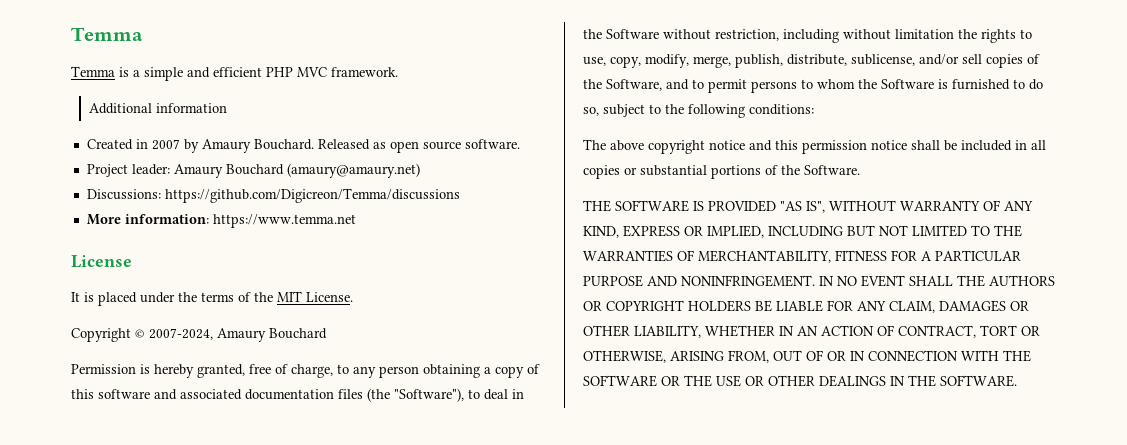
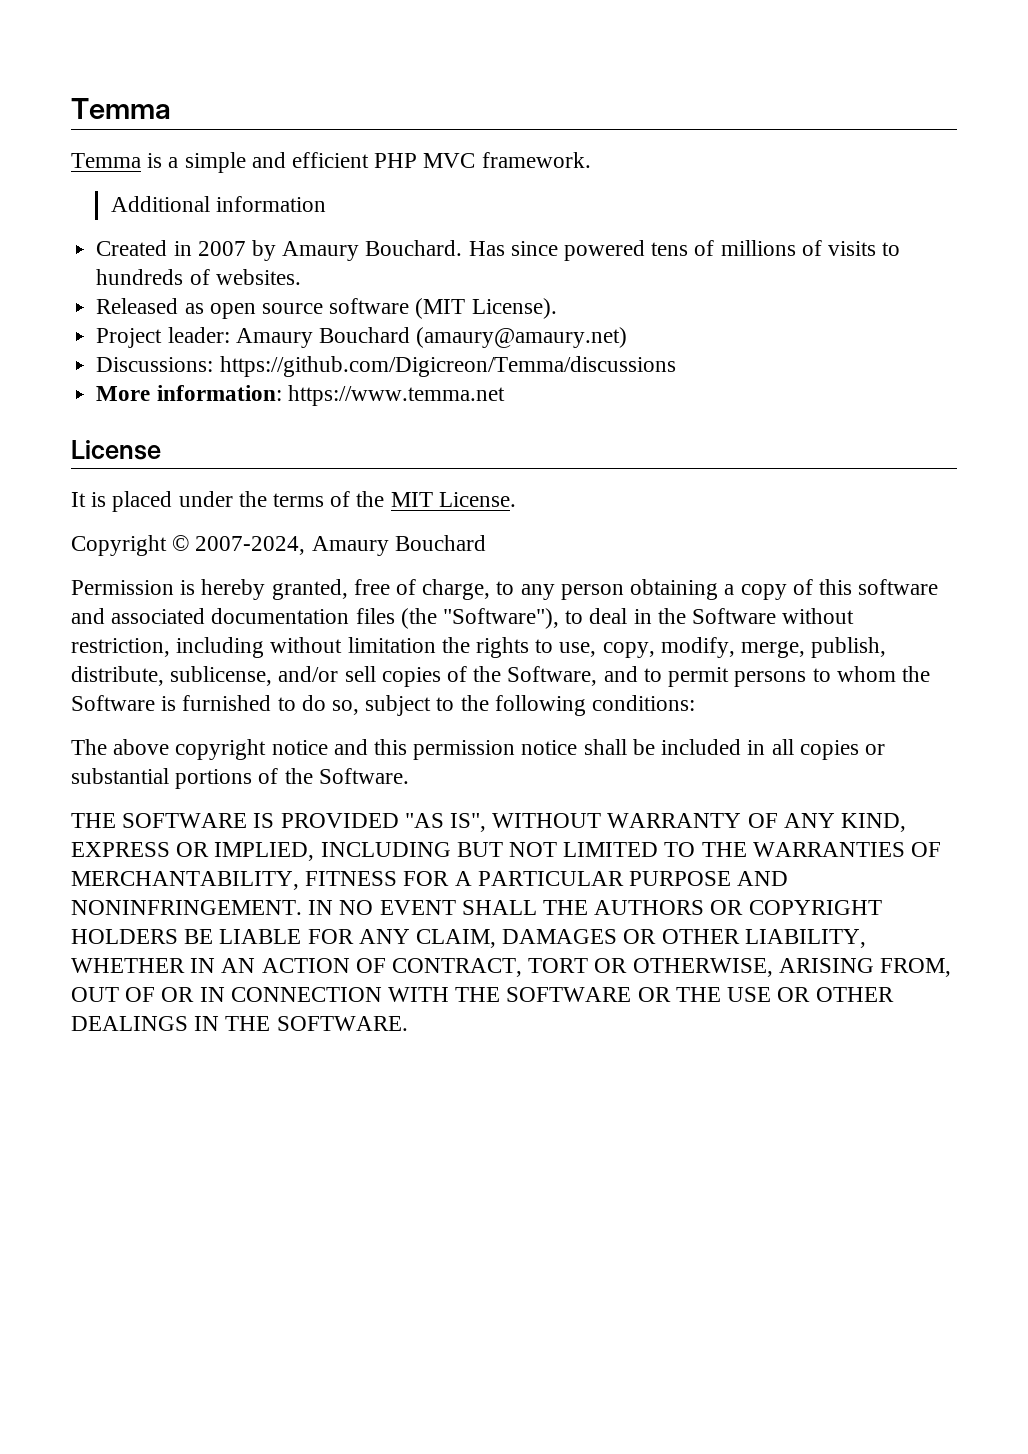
- Created in 2007 by Amaury Bouchard. Released as open source software.
+ Created in 2007 by Amaury Bouchard. Has since powered tens of millions of visits to hundreds of websites.
+ Released as open source software (MIT License).

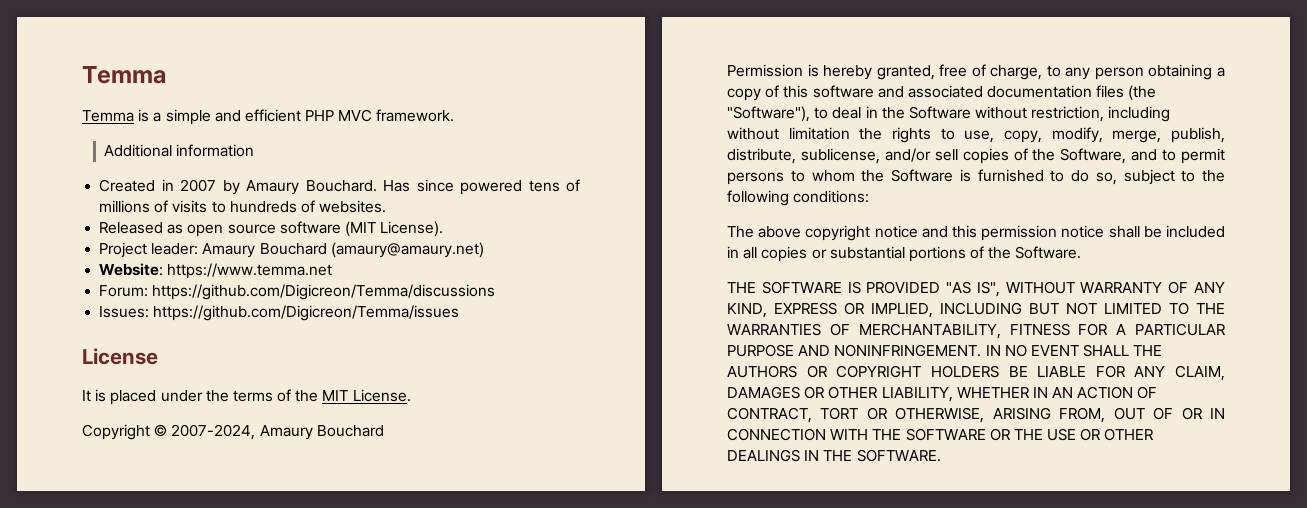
- Discussions: https://github.com/Digicreon/Temma/discussions
- More information: https://www.temma.net
+ Website: https://www.temma.net
+ Forum: https://github.com/Digicreon/Temma/discussions
+ Issues: https://github.com/Digicreon/Temma/issues

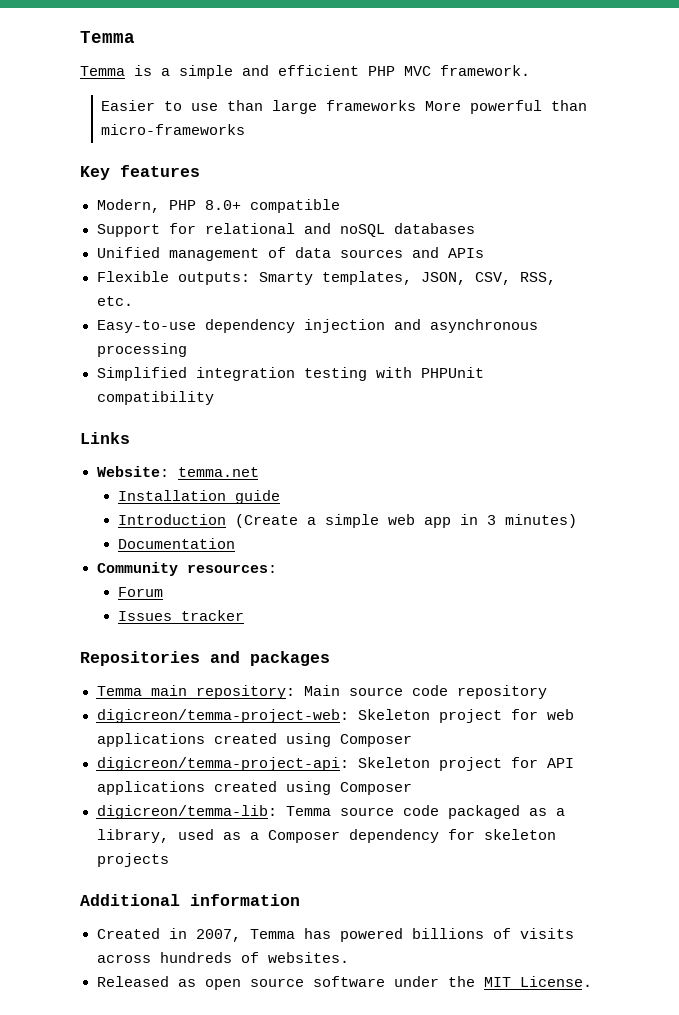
+ Easier to use than large frameworks More powerful than micro-frameworks
+ Key features
+ Modern, PHP 8.0+ compatible
+ Support for relational and noSQL databases
+ Unified management of data sources and APIs
+ Flexible outputs: Smarty templates, JSON, CSV, RSS, etc.
+ Easy-to-use dependency injection and asynchronous processing
+ Simplified integration testing with PHPUnit compatibility
+ Links
+ Website: temma.net
+ Installation guide
+ Introduction (Create a simple web app in 3 minutes)
+ Documentation
+ Community resources:
+ Forum
+ Issues tracker
+ Repositories and packages
+ Temma main repository: Main source code repository
+ digicreon/temma-project-web: Skeleton project for web applications created using Composer
+ digicreon/temma-project-api: Skeleton project for API applications created using Composer
+ digicreon/temma-lib: Temma source code packaged as a library, used as a Composer dependency for skeleton projects
  Additional information
- Created in 2007 by Amaury Bouchard. Has since powered tens of millions of visits to hundreds of websites.
+ Created in 2007, Temma has powered billions of visits across hundreds of websites.
- Released as open source software (MIT License).
- Project leader: Amaury Bouchard (amaury@amaury.net)
- Website: https://www.temma.net
- Forum: https://github.com/Digicreon/Temma/discussions
- Issues: https://github.com/Digicreon/Temma/issues
- License
- It is placed under the terms of the MIT License.
- Copyright © 2007-2024, Amaury Bouchard
- Permission is hereby granted, free of charge, to any person obtaining a copy of this software and associated documentation files (the "Software"), to deal in the Software without restriction, including without limitation the rights to use, copy, modify, merge, publish, distribute, sublicense, and/or sell copies of the Software, and to permit persons to whom the Software is furnished to do so, subject to the following conditions:
- The above copyright notice and this permission notice shall be included in all copies or substantial portions of the Software.
- THE SOFTWARE IS PROVIDED "AS IS", WITHOUT WARRANTY OF ANY KIND, EXPRESS OR IMPLIED, INCLUDING BUT NOT LIMITED TO THE WARRANTIES OF MERCHANTABILITY, FITNESS FOR A PARTICULAR PURPOSE AND NONINFRINGEMENT. IN NO EVENT SHALL THE AUTHORS OR COPYRIGHT HOLDERS BE LIABLE FOR ANY CLAIM, DAMAGES OR OTHER LIABILITY, WHETHER IN AN ACTION OF CONTRACT, TORT OR OTHERWISE, ARISING FROM, OUT OF OR IN CONNECTION WITH THE SOFTWARE OR THE USE OR OTHER DEALINGS IN THE SOFTWARE.
+ Released as open source software under the MIT License.

